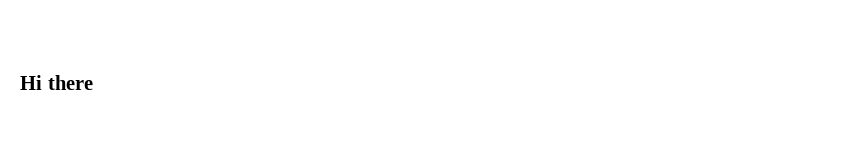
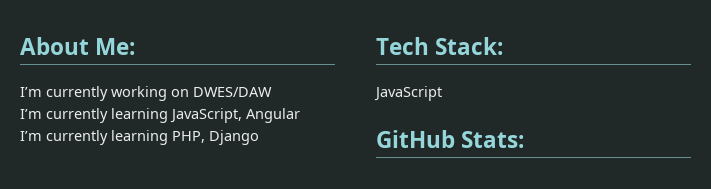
- Hi there
+ About Me:
+ I’m currently working on DWES/DAW
+ I’m currently learning JavaScript, Angular
+ I’m currently learning PHP, Django
+ Tech Stack:
+ JavaScript
+ GitHub Stats:

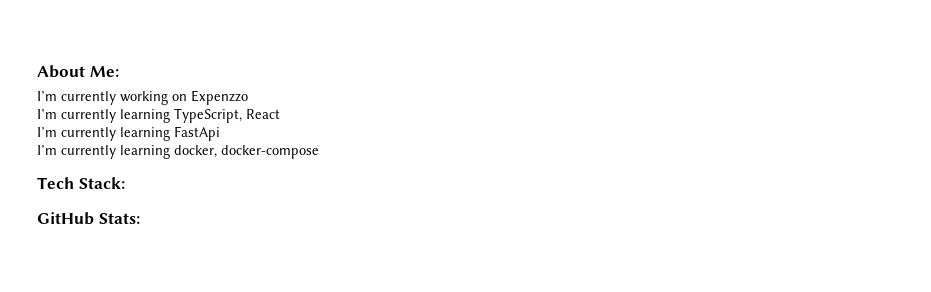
- I’m currently working on DWES/DAW
- I’m currently learning JavaScript, Angular
- I’m currently learning PHP, Django
+ I’m currently working on Expenzzo
+ I’m currently learning TypeScript, React
+ I’m currently learning FastApi
+ I’m currently learning docker, docker-compose
- JavaScript

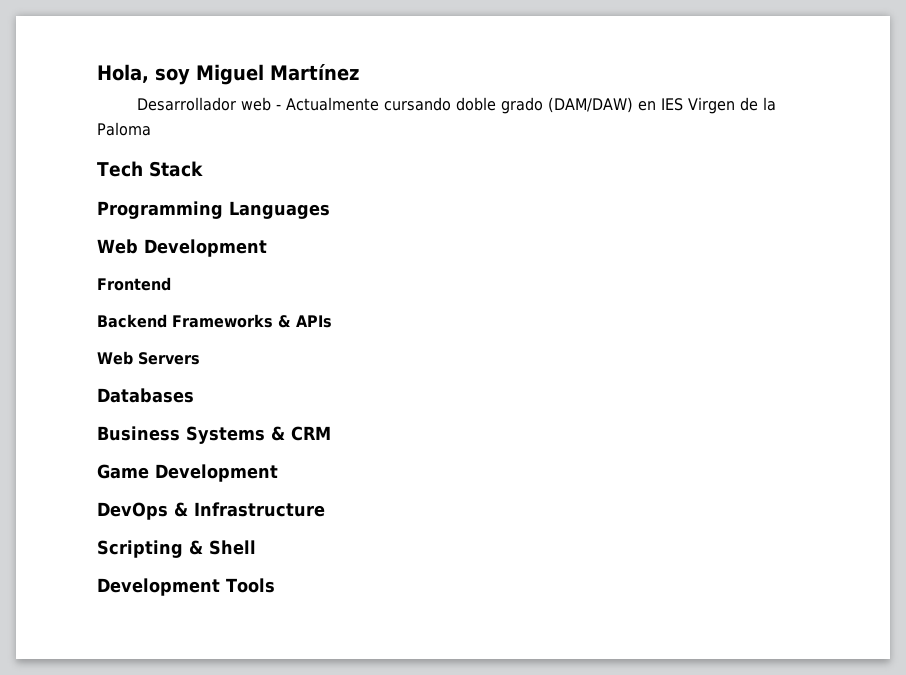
- About Me:
- I’m currently working on Expenzzo
- I’m currently learning TypeScript, React
- I’m currently learning FastApi
- I’m currently learning docker, docker-compose
- Tech Stack:
- GitHub Stats:
+ Hola, soy Miguel Martínez
+ Desarrollador web - Actualmente cursando doble grado (DAM/DAW) en IES Virgen de la Paloma
+ Tech Stack
+ Programming Languages
+ Web Development
+ Frontend
+ Backend Frameworks & APIs
+ Web Servers
+ Databases
+ Business Systems & CRM
+ Game Development
+ DevOps & Infrastructure
+ Scripting & Shell
+ Development Tools

